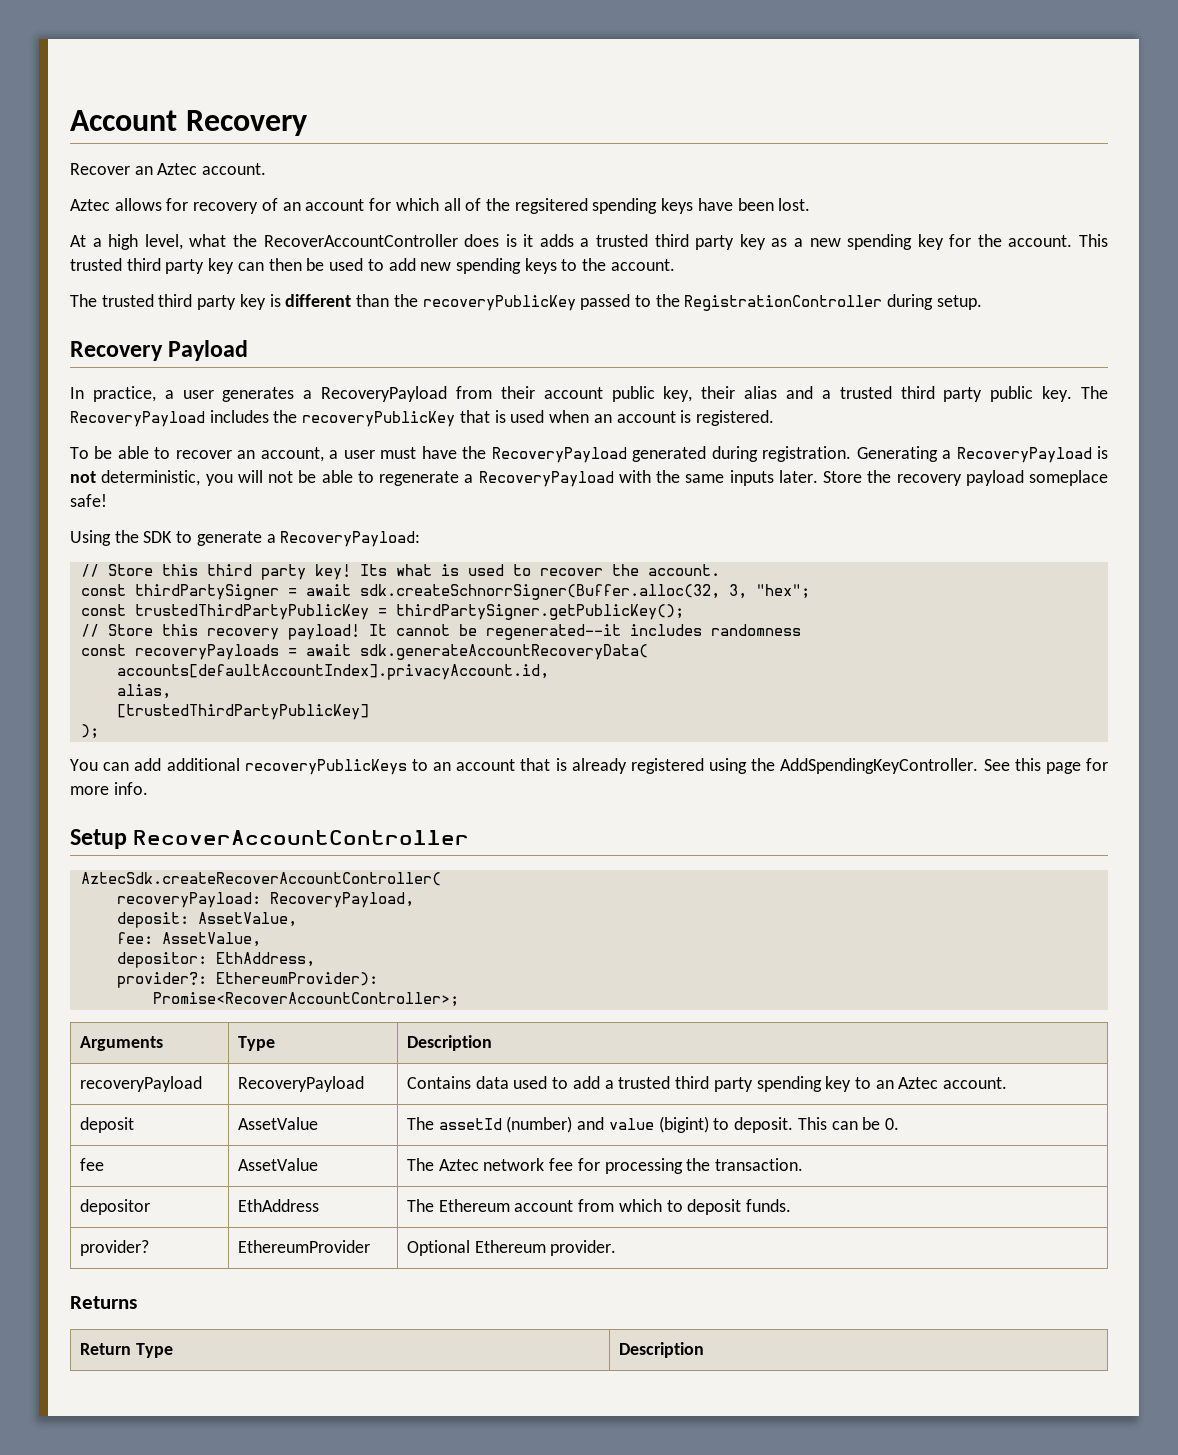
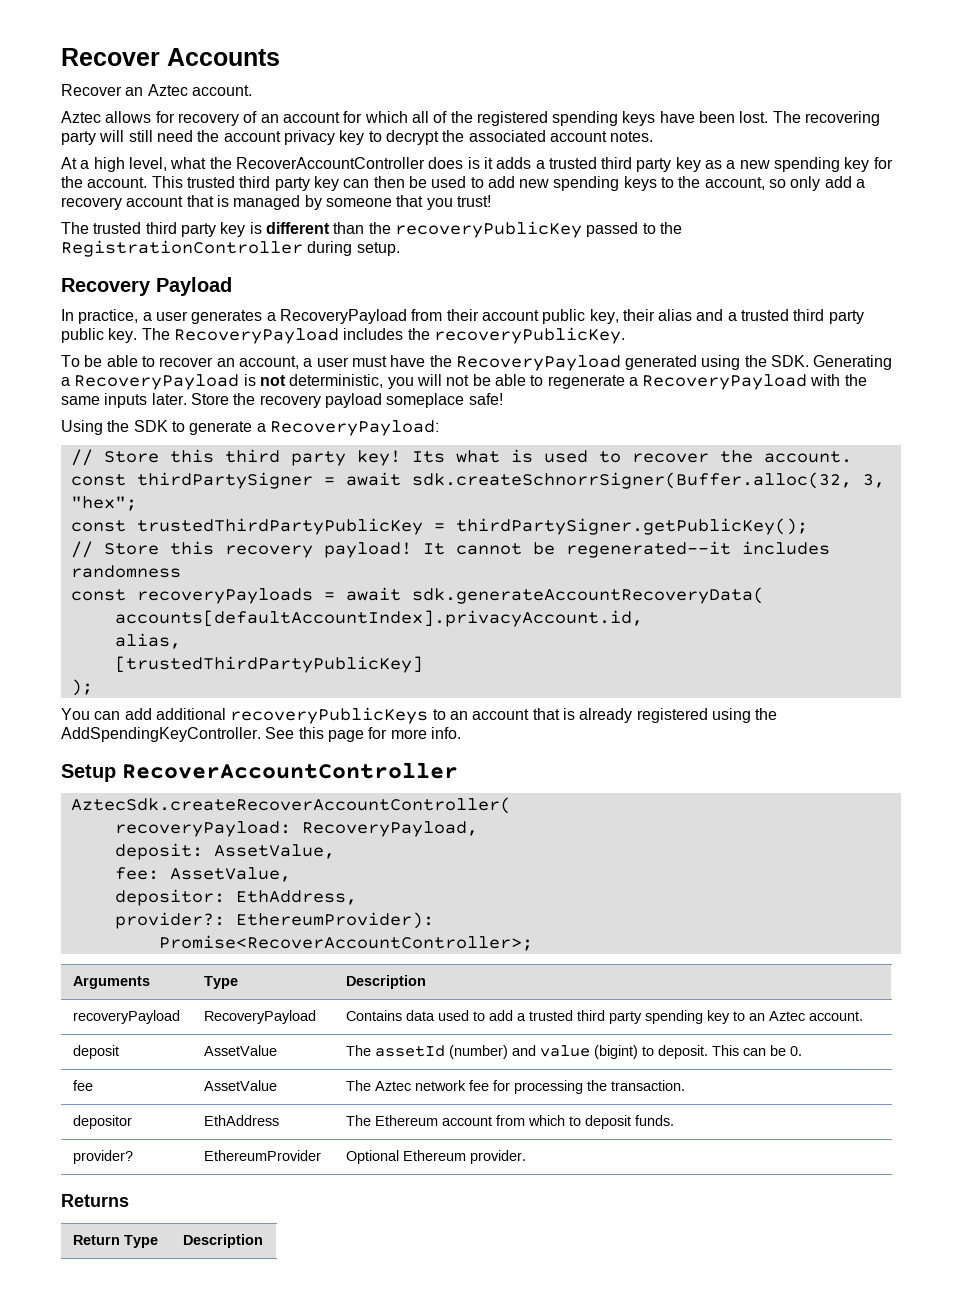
- Account Recovery
+ Recover Accounts
- Aztec allows for recovery of an account for which all of the regsitered spending keys have been lost.
+ Aztec allows for recovery of an account for which all of the registered spending keys have been lost. The recovering party will still need the account privacy key to decrypt the associated account notes.
- This trusted third party key can then be used to add new spending keys to the account.
+ This trusted third party key can then be used to add new spending keys to the account, so only add a recovery account that is managed by someone that you trust!
- The RecoveryPayload includes the recoveryPublicKey that is used when an account is registered.
+ The RecoveryPayload includes the recoveryPublicKey.
- To be able to recover an account, a user must have the RecoveryPayload generated during registration. Generating a RecoveryPayload is not deterministic, you will not be able to regenerate a RecoveryPayload with the same inputs later.
+ To be able to recover an account, a user must have the RecoveryPayload generated using the SDK. Generating a RecoveryPayload is not deterministic, you will not be able to regenerate a RecoveryPayload with the same inputs later.

